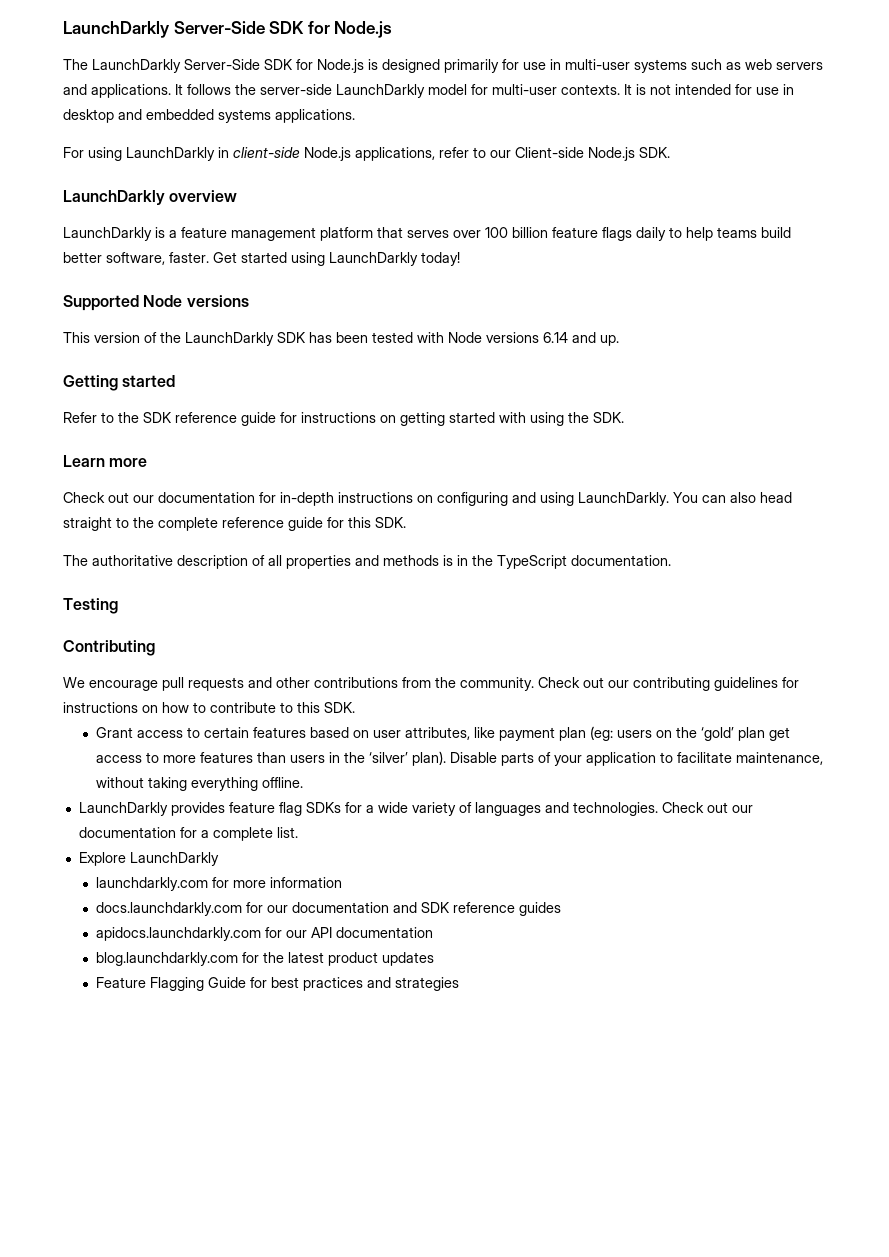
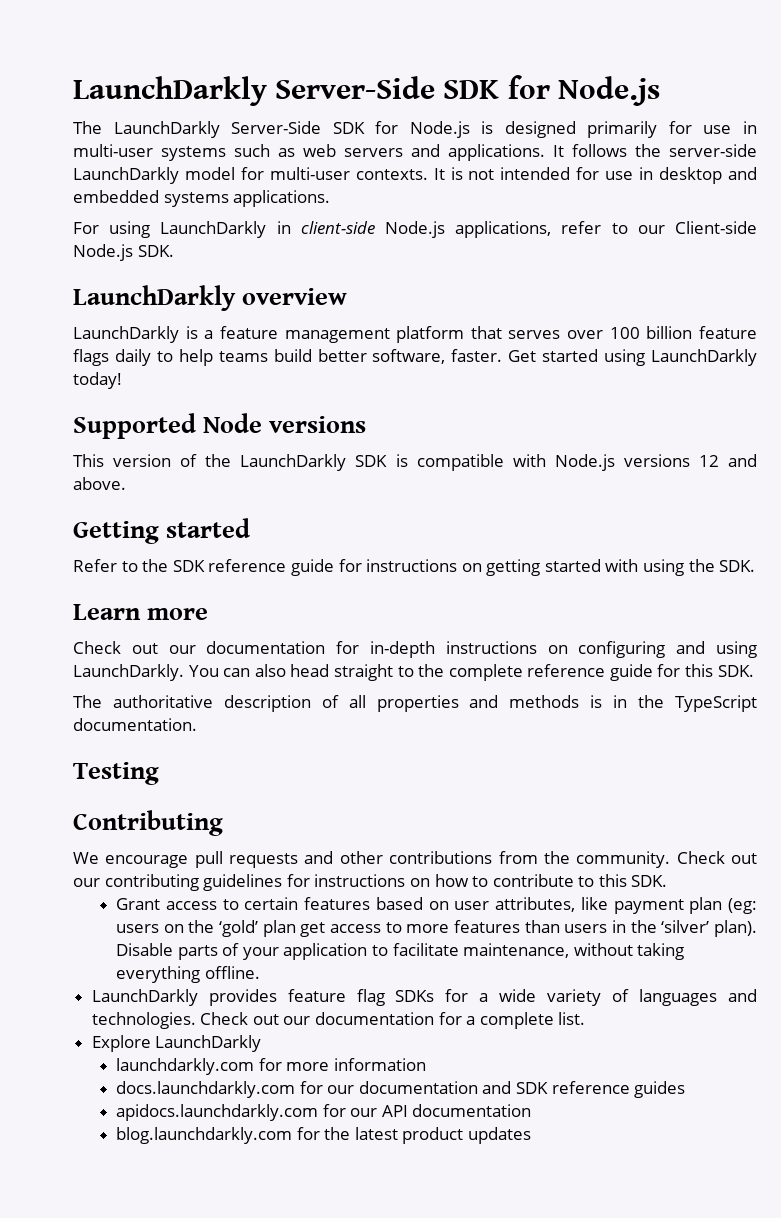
- This version of the LaunchDarkly SDK has been tested with Node versions 6.14 and up.
+ This version of the LaunchDarkly SDK is compatible with Node.js versions 12 and above.
- Feature Flagging Guide for best practices and strategies

